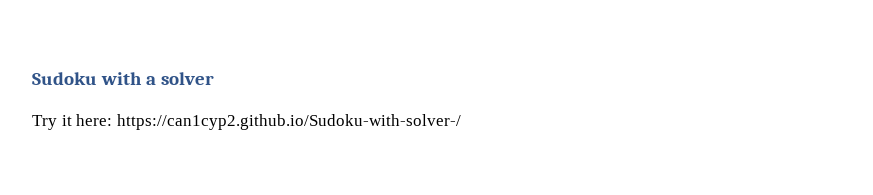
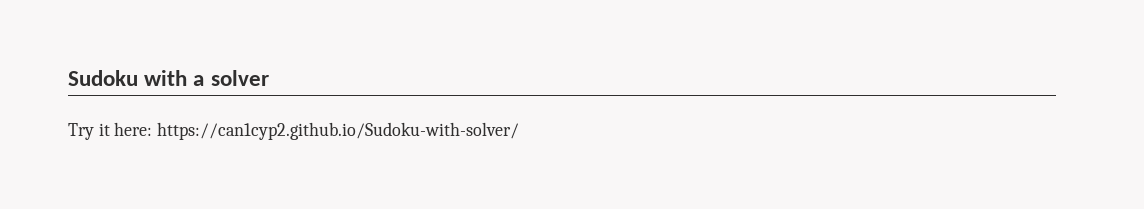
- Try it here: https://can1cyp2.github.io/Sudoku-with-solver-/
+ Try it here: https://can1cyp2.github.io/Sudoku-with-solver/

